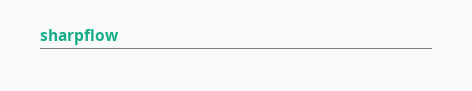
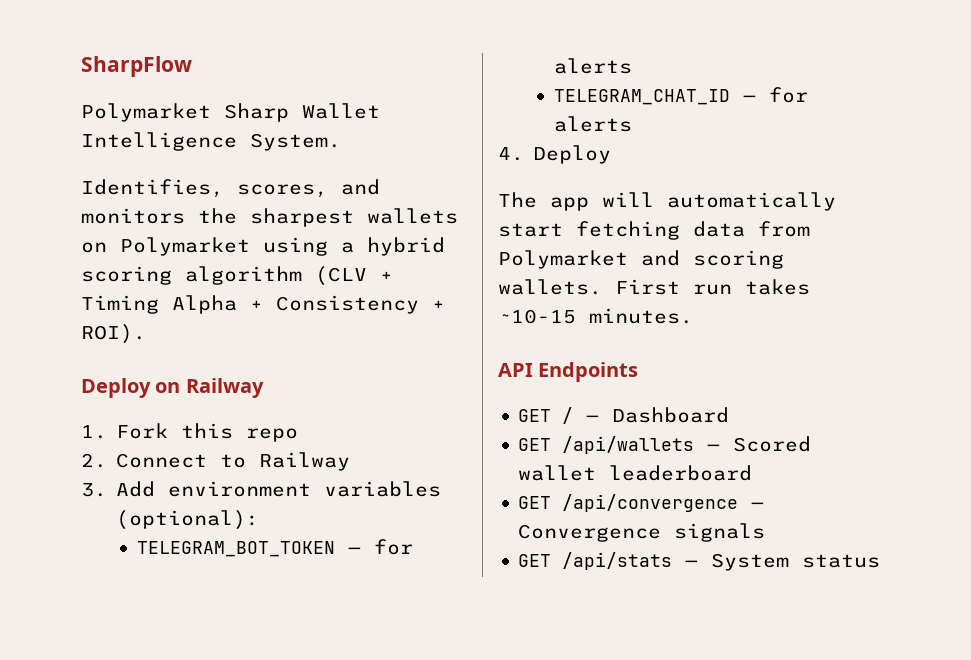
- sharpflow
+ SharpFlow
+ Polymarket Sharp Wallet Intelligence System.
+ Identifies, scores, and monitors the sharpest wallets on Polymarket using a hybrid scoring algorithm (CLV + Timing Alpha + Consistency + ROI).
+ Deploy on Railway
+ 1. Fork this repo
+ 2. Connect to Railway
+ 3. Add environment variables (optional):
+ TELEGRAM_BOT_TOKEN — for alerts
+ TELEGRAM_CHAT_ID — for alerts
+ 4. Deploy
+ The app will automatically start fetching data from Polymarket and scoring wallets. First run takes ~10-15 minutes.
+ API Endpoints
+ GET / — Dashboard
+ GET /api/wallets — Scored wallet leaderboard
+ GET /api/convergence — Convergence signals
+ GET /api/stats — System status

